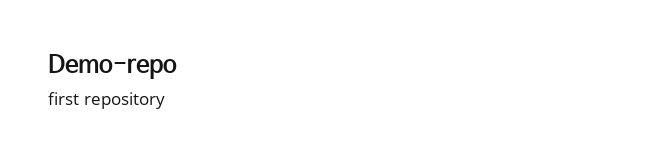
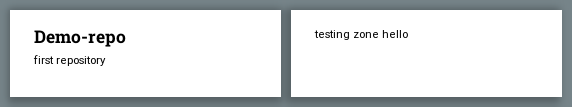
+ testing zone hello

